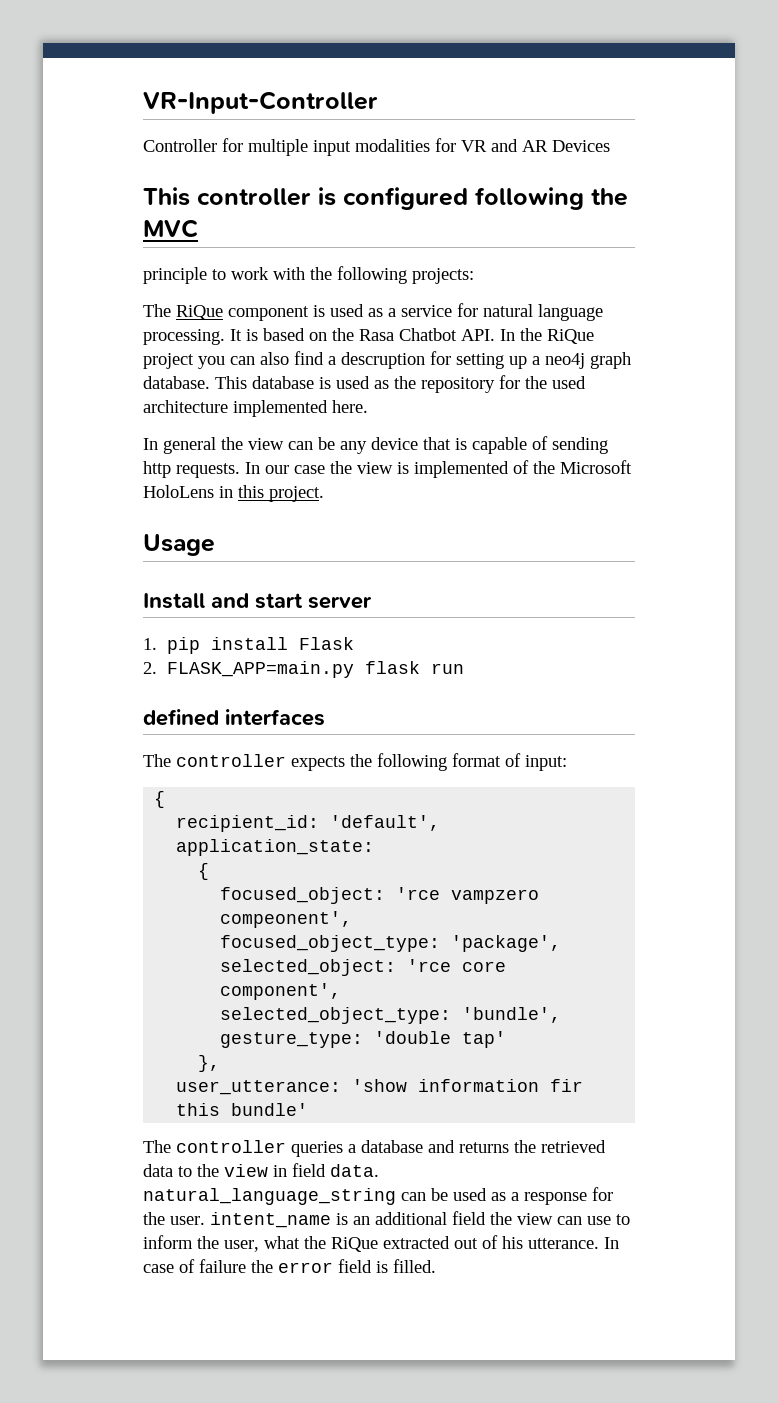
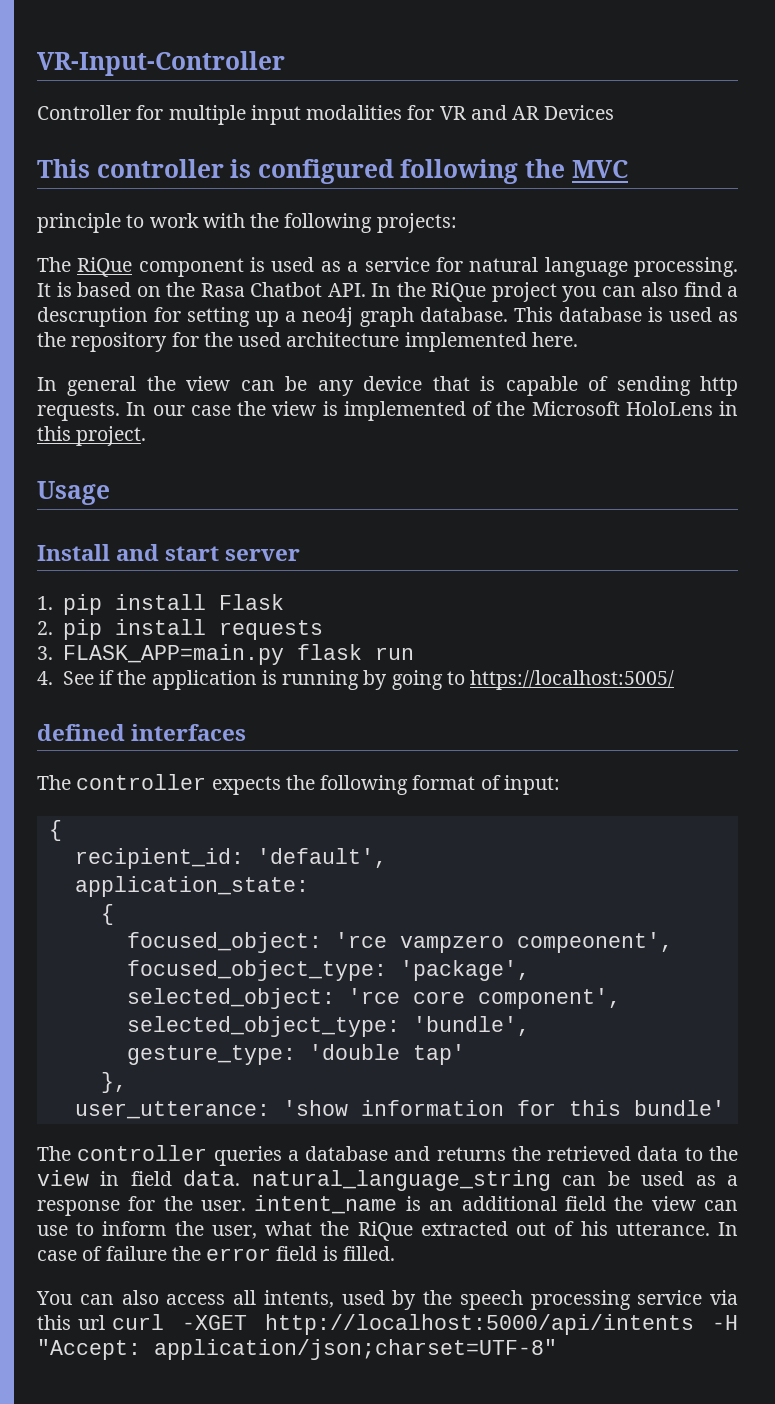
- 2. FLASK_APP=main.py flask run
+ 2. pip install requests
+ 3. FLASK_APP=main.py flask run
+ 4. See if the application is running by going to https://localhost:5005/
- user_utterance: 'show information fir this bundle'
+ user_utterance: 'show information for this bundle'
+ You can also access all intents, used by the speech processing service via this url curl -XGET http://localhost:5000/api/intents -H "Accept: application/json;charset=UTF-8"

